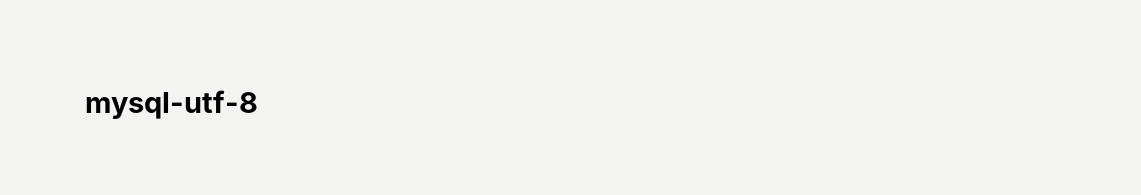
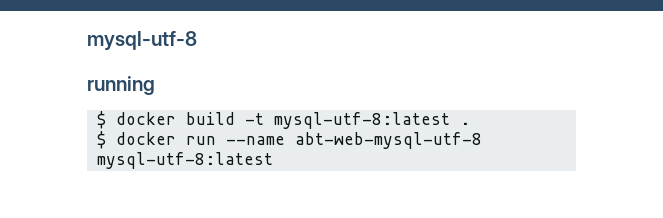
+ running
+ $ docker build -t mysql-utf-8:latest .
+ $ docker run --name abt-web-mysql-utf-8 mysql-utf-8:latest

